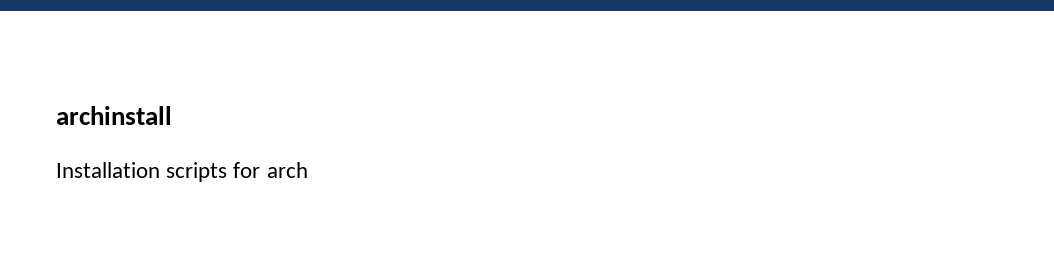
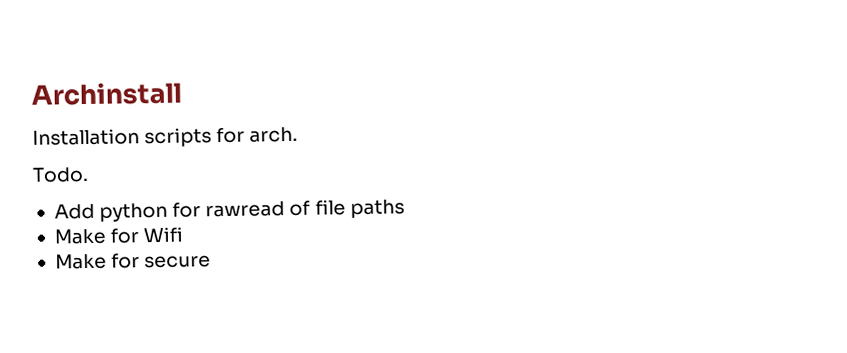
- archinstall
+ Archinstall
- Installation scripts for arch
+ Installation scripts for arch.
+ Todo.
+ Add python for rawread of file paths
+ Make for Wifi
+ Make for secure

